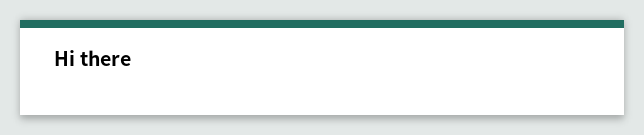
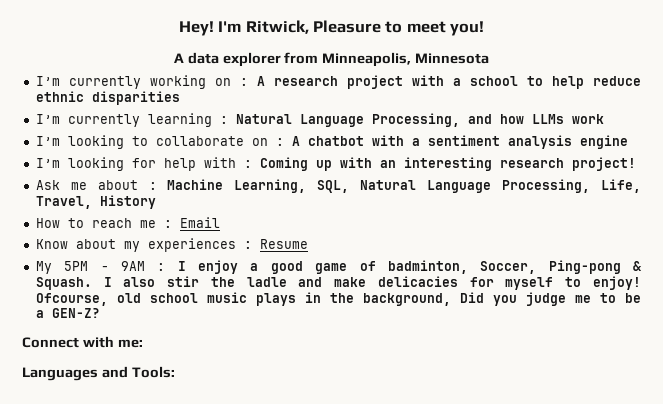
- Hi there
+ Hey! I'm Ritwick, Pleasure to meet you!
+ A data explorer from Minneapolis, Minnesota
+ I’m currently working on : A research project with a school to help reduce ethnic disparities
+ I’m currently learning : Natural Language Processing, and how LLMs work
+ I’m looking to collaborate on : A chatbot with a sentiment analysis engine
+ I’m looking for help with : Coming up with an interesting research project!
+ Ask me about : Machine Learning, SQL, Natural Language Processing, Life, Travel, History
+ How to reach me : Email
+ Know about my experiences : Resume
+ My 5PM - 9AM : I enjoy a good game of badminton, Soccer, Ping-pong & Squash. I also stir the ladle and make delicacies for myself to enjoy! Ofcourse, old school music plays in the background, Did you judge me to be a GEN-Z?
+ Connect with me:
+ Languages and Tools:

